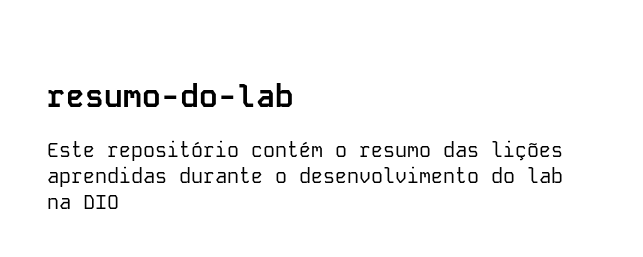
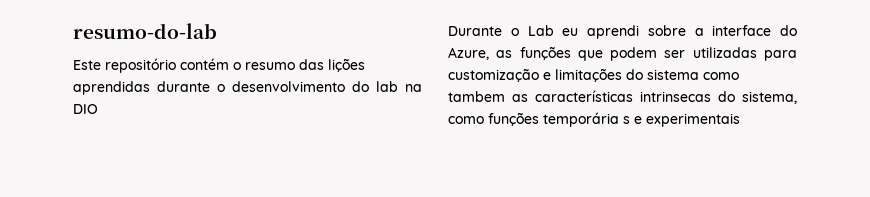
+ Durante o Lab eu aprendi sobre a interface do Azure, as funções que podem ser utilizadas para customização e limitações do sistema como tambem as características intrinsecas do sistema, como funções temporária s e experimentais

